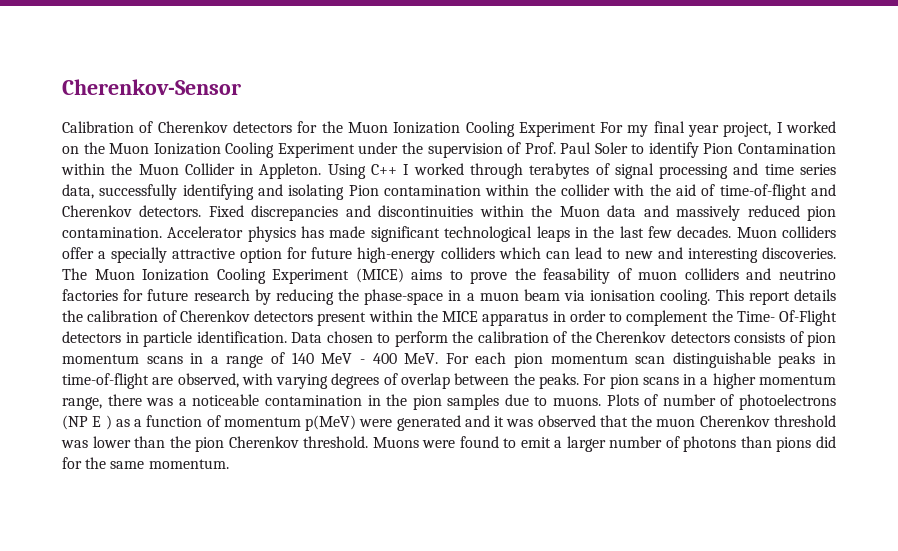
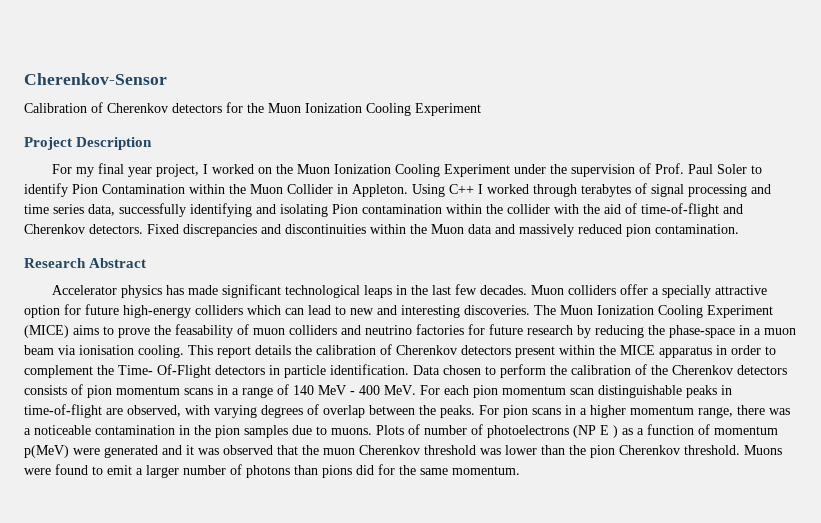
- Calibration of Cherenkov detectors for the Muon Ionization Cooling Experiment For my final year project, I worked on the Muon Ionization Cooling Experiment under the supervision of Prof. Paul Soler to identify Pion Contamination within the Muon Collider in Appleton.
+ Calibration of Cherenkov detectors for the Muon Ionization Cooling Experiment
+ Project Description
+ For my final year project, I worked on the Muon Ionization Cooling Experiment under the supervision of Prof. Paul Soler to identify Pion Contamination within the Muon Collider in Appleton.
- Fixed discrepancies and discontinuities within the Muon data and massively reduced pion contamination. Accelerator physics has made significant technological leaps in the last few decades.
+ Fixed discrepancies and discontinuities within the Muon data and massively reduced pion contamination.
+ Research Abstract
+ Accelerator physics has made significant technological leaps in the last few decades.

